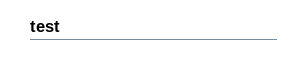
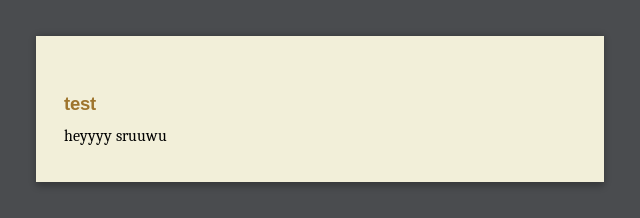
+ heyyyy sruuwu

